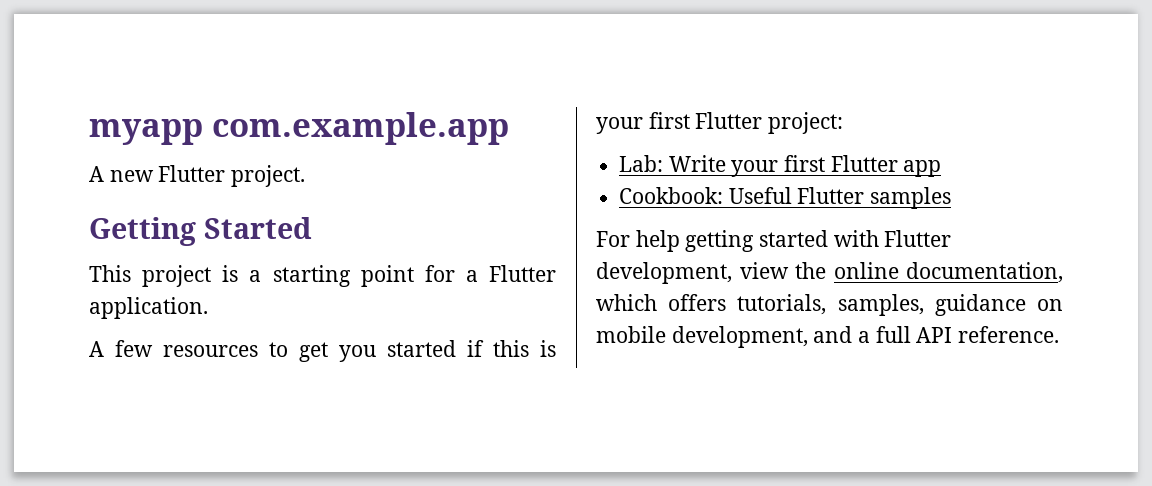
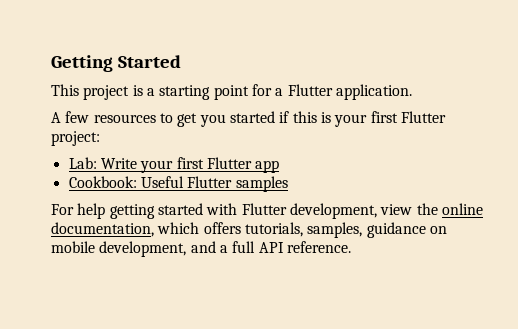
- myapp com.example.app
- A new Flutter project.

